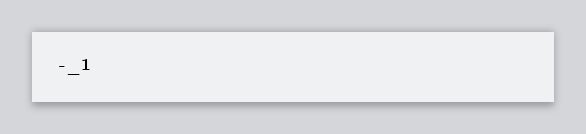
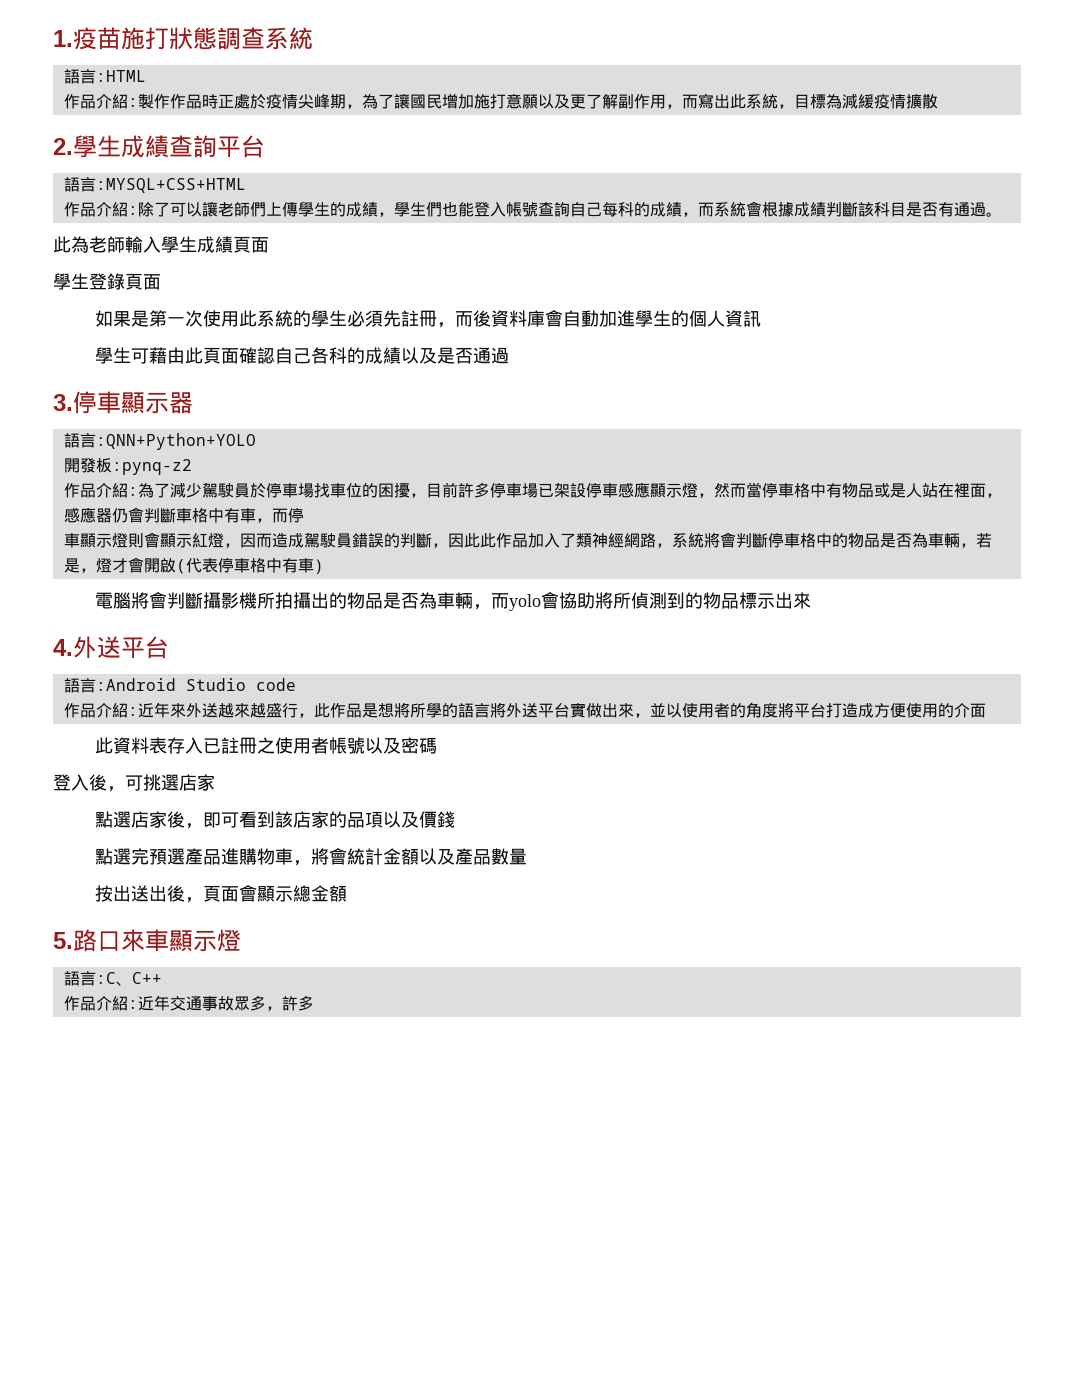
- -_1
+ 1.疫苗施打狀態調查系統
+ 語言:HTML
+ 作品介紹:製作作品時正處於疫情尖峰期，為了讓國民增加施打意願以及更了解副作用，而寫出此系統，目標為減緩疫情擴散
+ 2.學生成績查詢平台
+ 語言:MYSQL+CSS+HTML
+ 作品介紹:除了可以讓老師們上傳學生的成績，學生們也能登入帳號查詢自己每科的成績，而系統會根據成績判斷該科目是否有通過。
+ 此為老師輸入學生成績頁面
+ 學生登錄頁面
+ 如果是第一次使用此系統的學生必須先註冊，而後資料庫會自動加進學生的個人資訊
+ 學生可藉由此頁面確認自己各科的成績以及是否通過
+ 3.停車顯示器
+ 語言:QNN+Python+YOLO
+ 開發板:pynq-z2
+ 作品介紹:為了減少駕駛員於停車場找車位的困擾，目前許多停車場已架設停車感應顯示燈，然而當停車格中有物品或是人站在裡面，感應器仍會判斷車格中有車，而停
+ 車顯示燈則會顯示紅燈，因而造成駕駛員錯誤的判斷，因此此作品加入了類神經網路，系統將會判斷停車格中的物品是否為車輛，若是，燈才會開啟(代表停車格中有車)
+ 電腦將會判斷攝影機所拍攝出的物品是否為車輛，而yolo會協助將所偵測到的物品標示出來
+ 4.外送平台
+ 語言:Android Studio code
+ 作品介紹:近年來外送越來越盛行，此作品是想將所學的語言將外送平台實做出來，並以使用者的角度將平台打造成方便使用的介面
+ 此資料表存入已註冊之使用者帳號以及密碼
+ 登入後，可挑選店家
+ 點選店家後，即可看到該店家的品項以及價錢
+ 點選完預選產品進購物車，將會統計金額以及產品數量
+ 按出送出後，頁面會顯示總金額
+ 5.路口來車顯示燈
+ 語言:C、C++
+ 作品介紹:近年交通事故眾多，許多

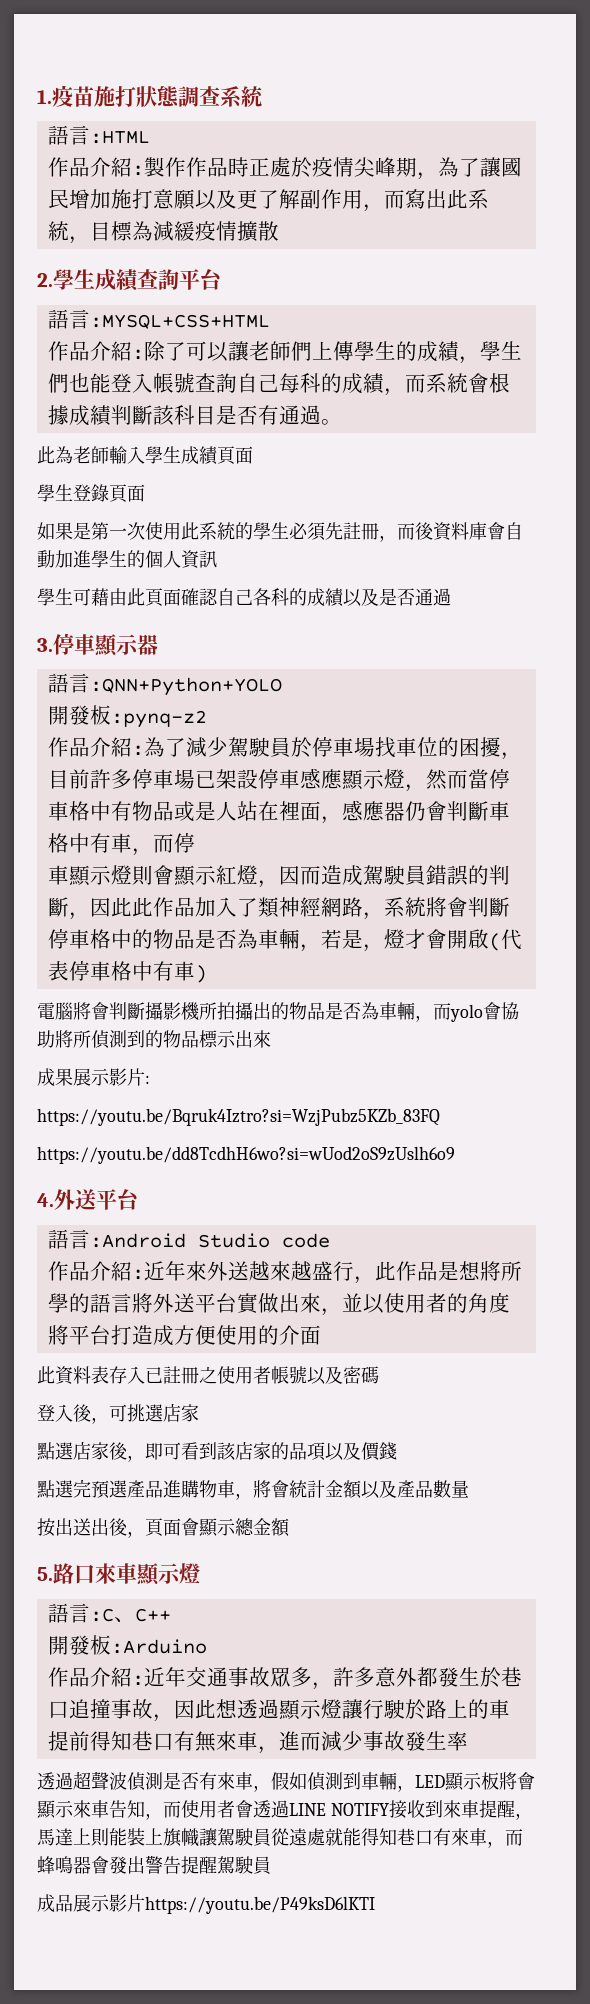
+ 成果展示影片:
+ https://youtu.be/Bqruk4Iztro?si=WzjPubz5KZb_83FQ
+ https://youtu.be/dd8TcdhH6wo?si=wUod2oS9zUslh6o9
+ 開發板:Arduino
- 作品介紹:近年交通事故眾多，許多
+ 作品介紹:近年交通事故眾多，許多意外都發生於巷口追撞事故，因此想透過顯示燈讓行駛於路上的車提前得知巷口有無來車，進而減少事故發生率
+ 透過超聲波偵測是否有來車，假如偵測到車輛，LED顯示板將會顯示來車告知，而使用者會透過LINE NOTIFY接收到來車提醒，馬達上則能裝上旗幟讓駕駛員從遠處就能得知巷口有來車，而蜂鳴器會發出警告提醒駕駛員
+ 成品展示影片https://youtu.be/P49ksD6lKTI

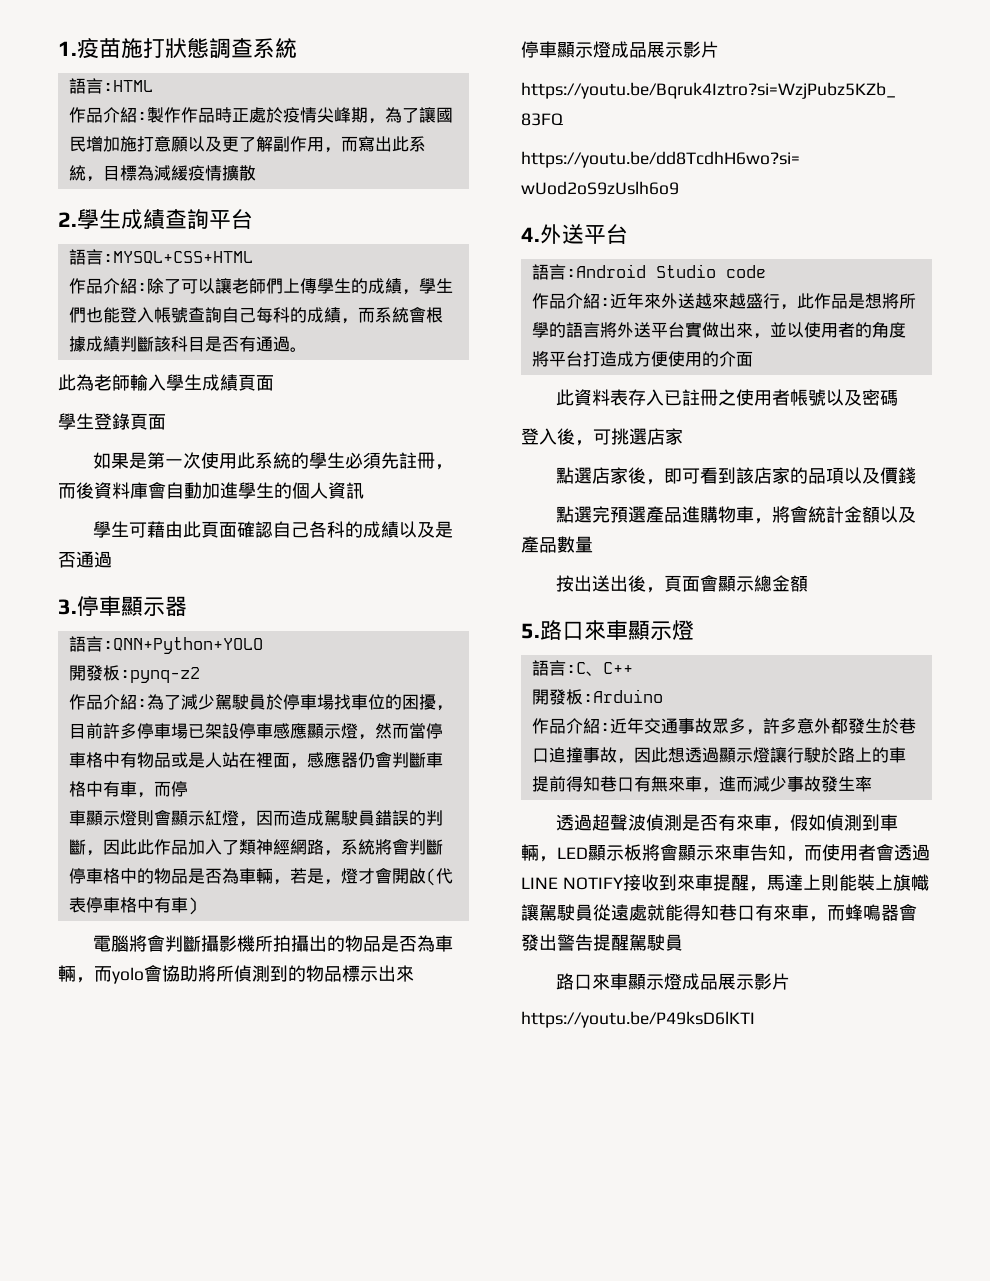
- 成果展示影片:
+ 停車顯示燈成品展示影片
- 成品展示影片https://youtu.be/P49ksD6lKTI
+ 路口來車顯示燈成品展示影片
+ https://youtu.be/P49ksD6lKTI

